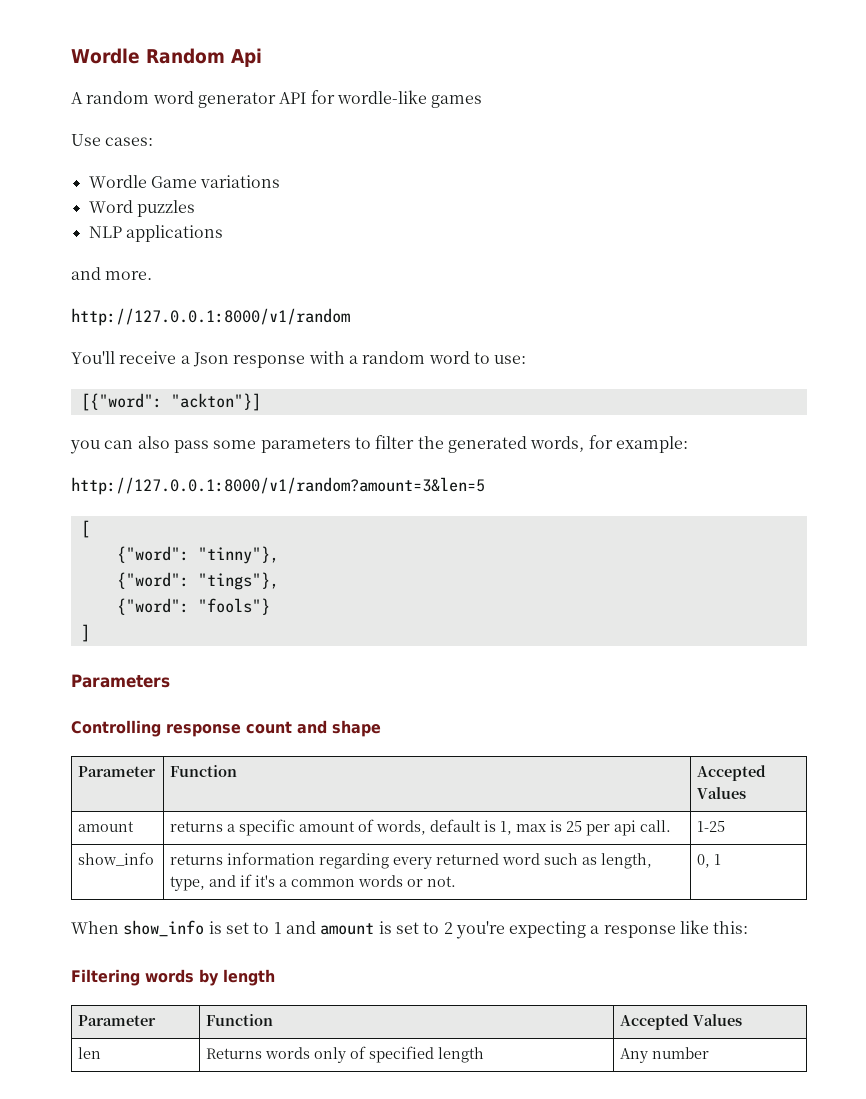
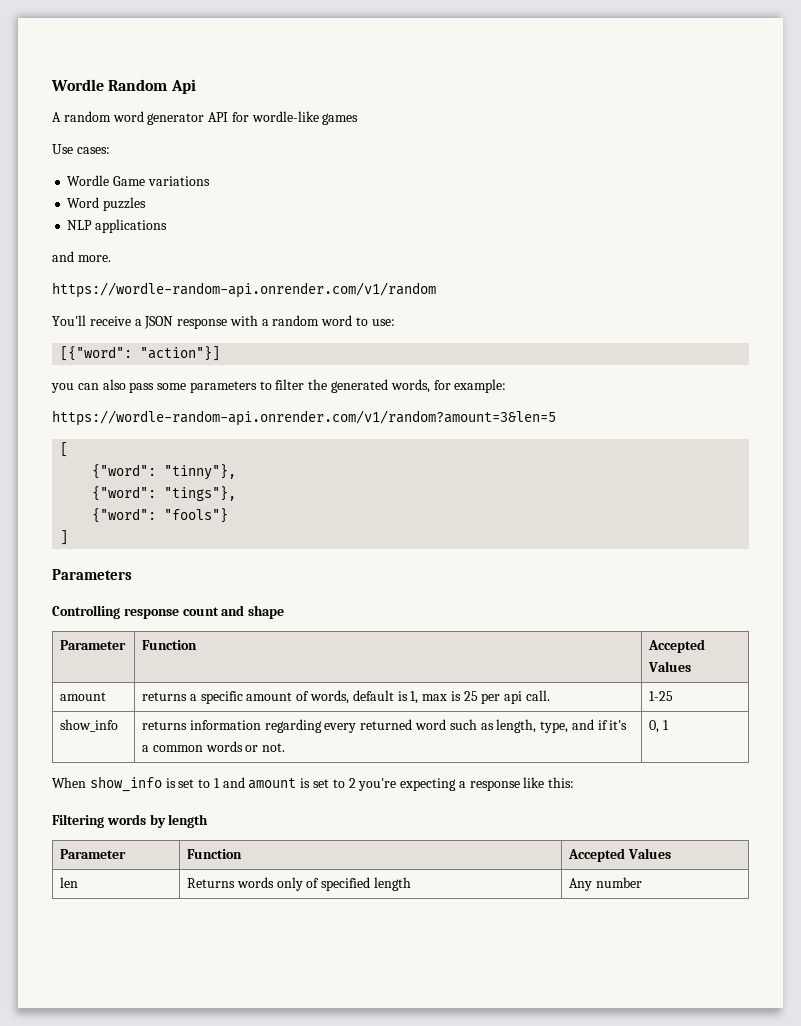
- http://127.0.0.1:8000/v1/random
+ https://wordle-random-api.onrender.com/v1/random
- You'll receive a Json response with a random word to use:
+ You'll receive a JSON response with a random word to use:
- [{"word": "ackton"}]
+ [{"word": "action"}]
- http://127.0.0.1:8000/v1/random?amount=3&len=5
+ https://wordle-random-api.onrender.com/v1/random?amount=3&len=5

